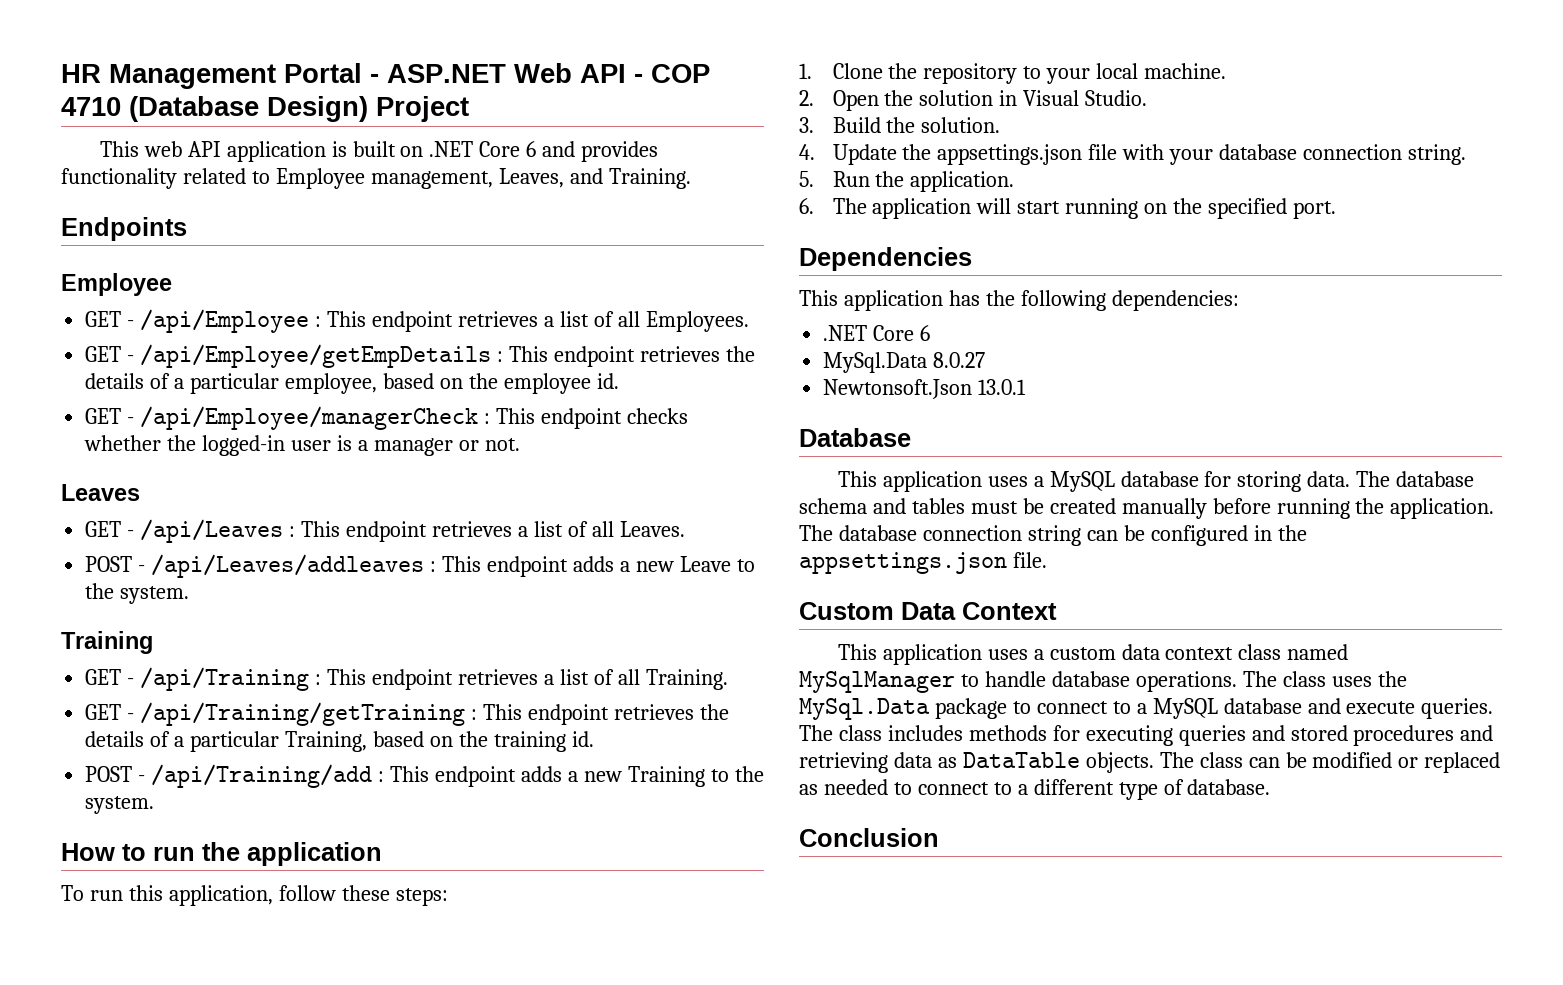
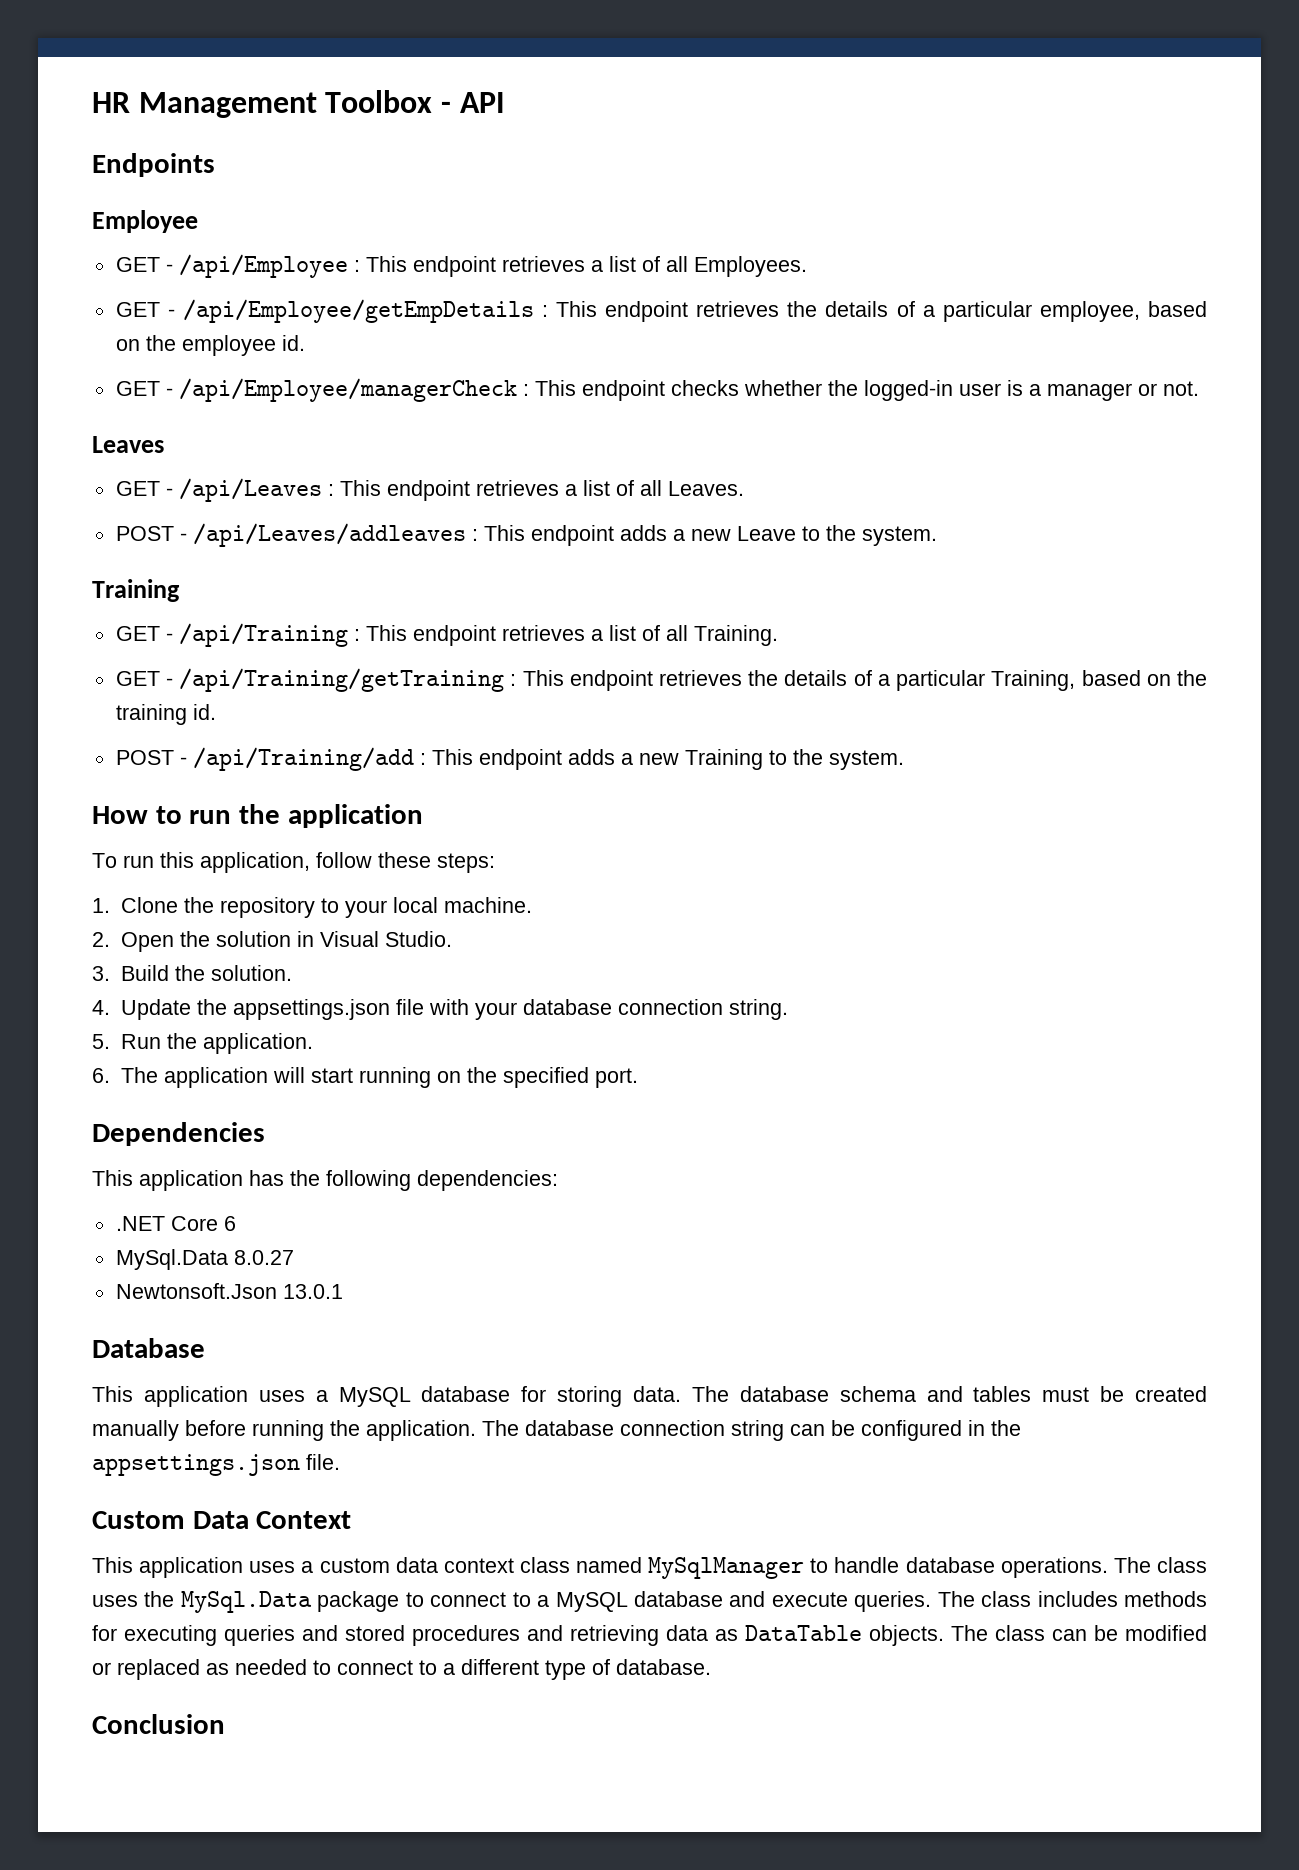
- HR Management Portal - ASP.NET Web API - COP 4710 (Database Design) Project
- This web API application is built on .NET Core 6 and provides functionality related to Employee management, Leaves, and Training.
+ HR Management Toolbox - API

